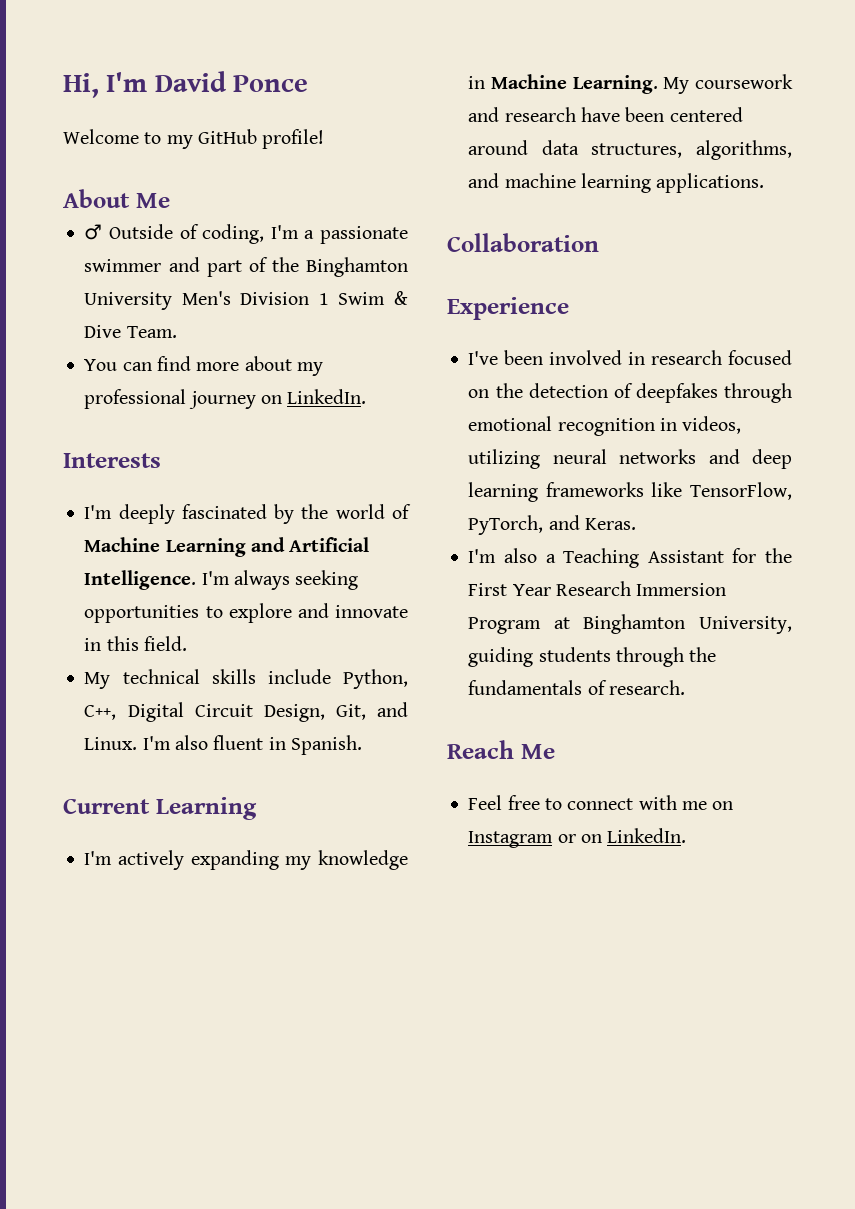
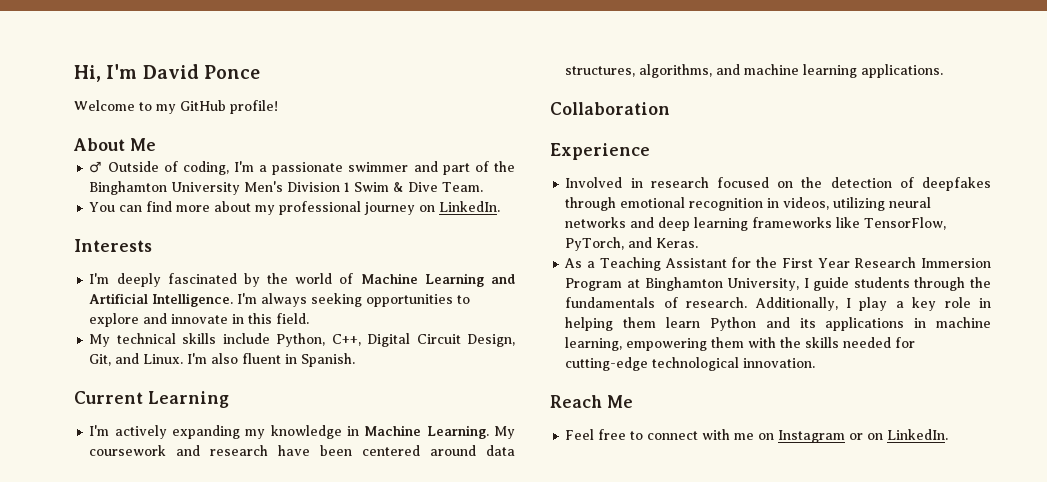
- I've been involved in research focused on the detection of deepfakes through emotional recognition in videos, utilizing neural networks and deep learning frameworks like TensorFlow, PyTorch, and Keras.
+ Involved in research focused on the detection of deepfakes through emotional recognition in videos, utilizing neural networks and deep learning frameworks like TensorFlow, PyTorch, and Keras.
- I'm also a Teaching Assistant for the First Year Research Immersion Program at Binghamton University, guiding students through the fundamentals of research.
+ As a Teaching Assistant for the First Year Research Immersion Program at Binghamton University, I guide students through the fundamentals of research. Additionally, I play a key role in helping them learn Python and its applications in machine learning, empowering them with the skills needed for cutting-edge technological innovation.

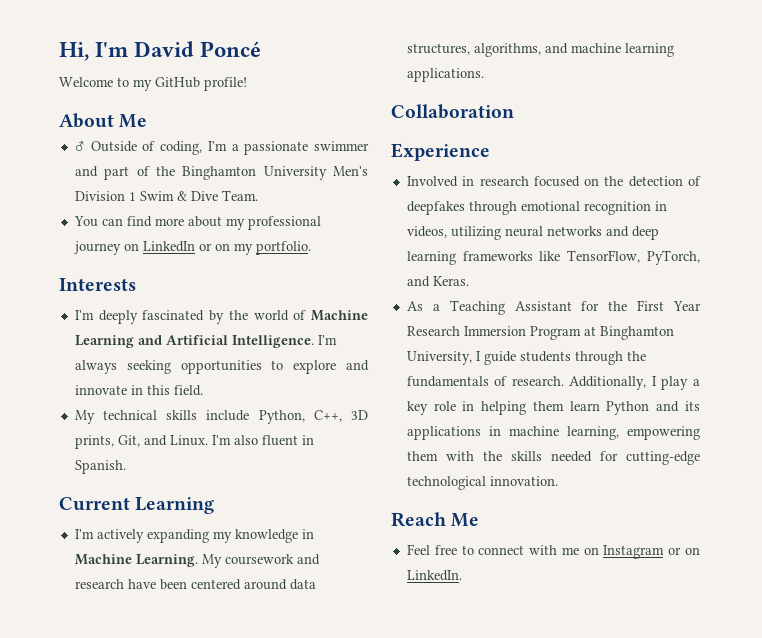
- Hi, I'm David Ponce
+ Hi, I'm David Poncé
- You can find more about my professional journey on LinkedIn.
+ You can find more about my professional journey on LinkedIn or on my portfolio.
- My technical skills include Python, C++, Digital Circuit Design, Git, and Linux.
+ My technical skills include Python, C++, 3D prints, Git, and Linux.

